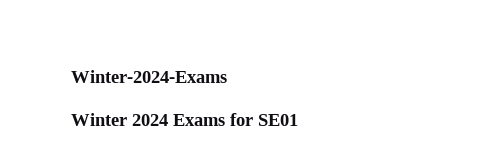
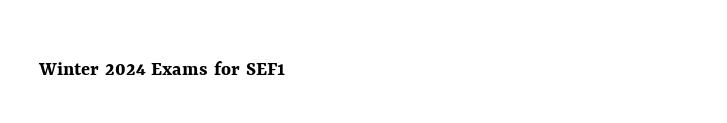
- Winter-2024-Exams
- Winter 2024 Exams for SE01
+ Winter 2024 Exams for SEF1

